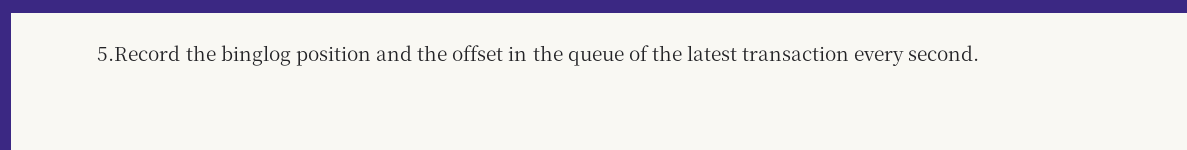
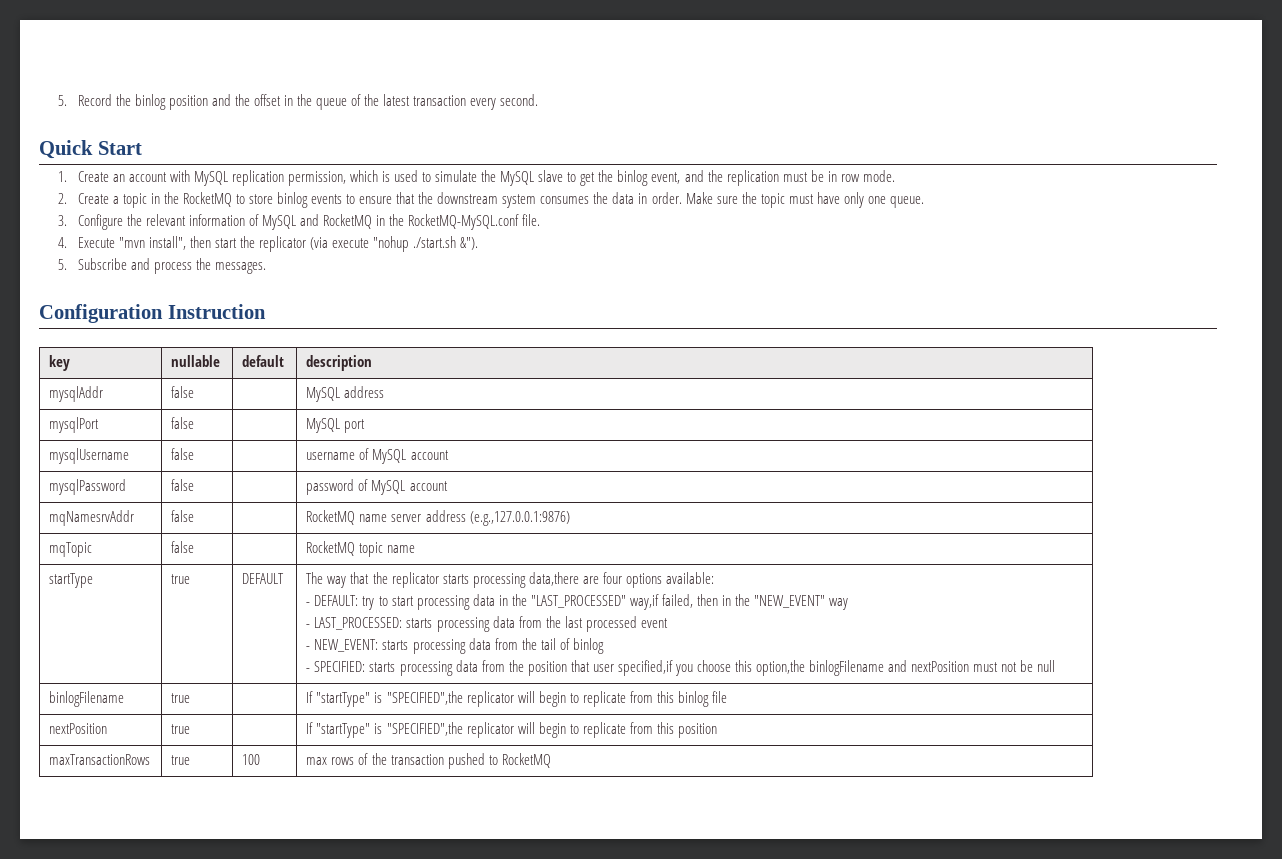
- 5.Record the binglog position and the offset in the queue of the latest transaction every second.
+ 5. Record the binlog position and the offset in the queue of the latest transaction every second.
+ Quick Start
+ 1. Create an account with MySQL replication permission, which is used to simulate the MySQL slave to get the binlog event, and the replication must be in row mode.
+ 2. Create a topic in the RocketMQ to store binlog events to ensure that the downstream system consumes the data in order. Make sure the topic must have only one queue.
+ 3. Configure the relevant information of MySQL and RocketMQ in the RocketMQ-MySQL.conf file.
+ 4. Execute "mvn install", then start the replicator (via execute "nohup ./start.sh &").
+ 5. Subscribe and process the messages.
+ Configuration Instruction
+ key | nullable | default | description
+ mysqlAddr | false | | MySQL address
+ mysqlPort | false | | MySQL port
+ mysqlUsername | false | | username of MySQL account
+ mysqlPassword | false | | password of MySQL account
+ mqNamesrvAddr | false | | RocketMQ name server address (e.g.,127.0.0.1:9876)
+ mqTopic | false | | RocketMQ topic name
+ startType | true | DEFAULT | The way that the replicator starts processing data,there are four options available:
+ - DEFAULT: try to start processing data in the "LAST_PROCESSED" way,if failed, then in the "NEW_EVENT" way
+ - LAST_PROCESSED: starts processing data from the last processed event
+ - NEW_EVENT: starts processing data from the tail of binlog
+ - SPECIFIED: starts processing data from the position that user specified,if you choose this option,the binlogFilename and nextPosition must not be null
+ binlogFilename | true | | If "startType" is "SPECIFIED",the replicator will begin to replicate from this binlog file
+ nextPosition | true | | If "startType" is "SPECIFIED",the replicator will begin to replicate from this position
+ maxTransactionRows | true | 100 | max rows of the transaction pushed to RocketMQ

